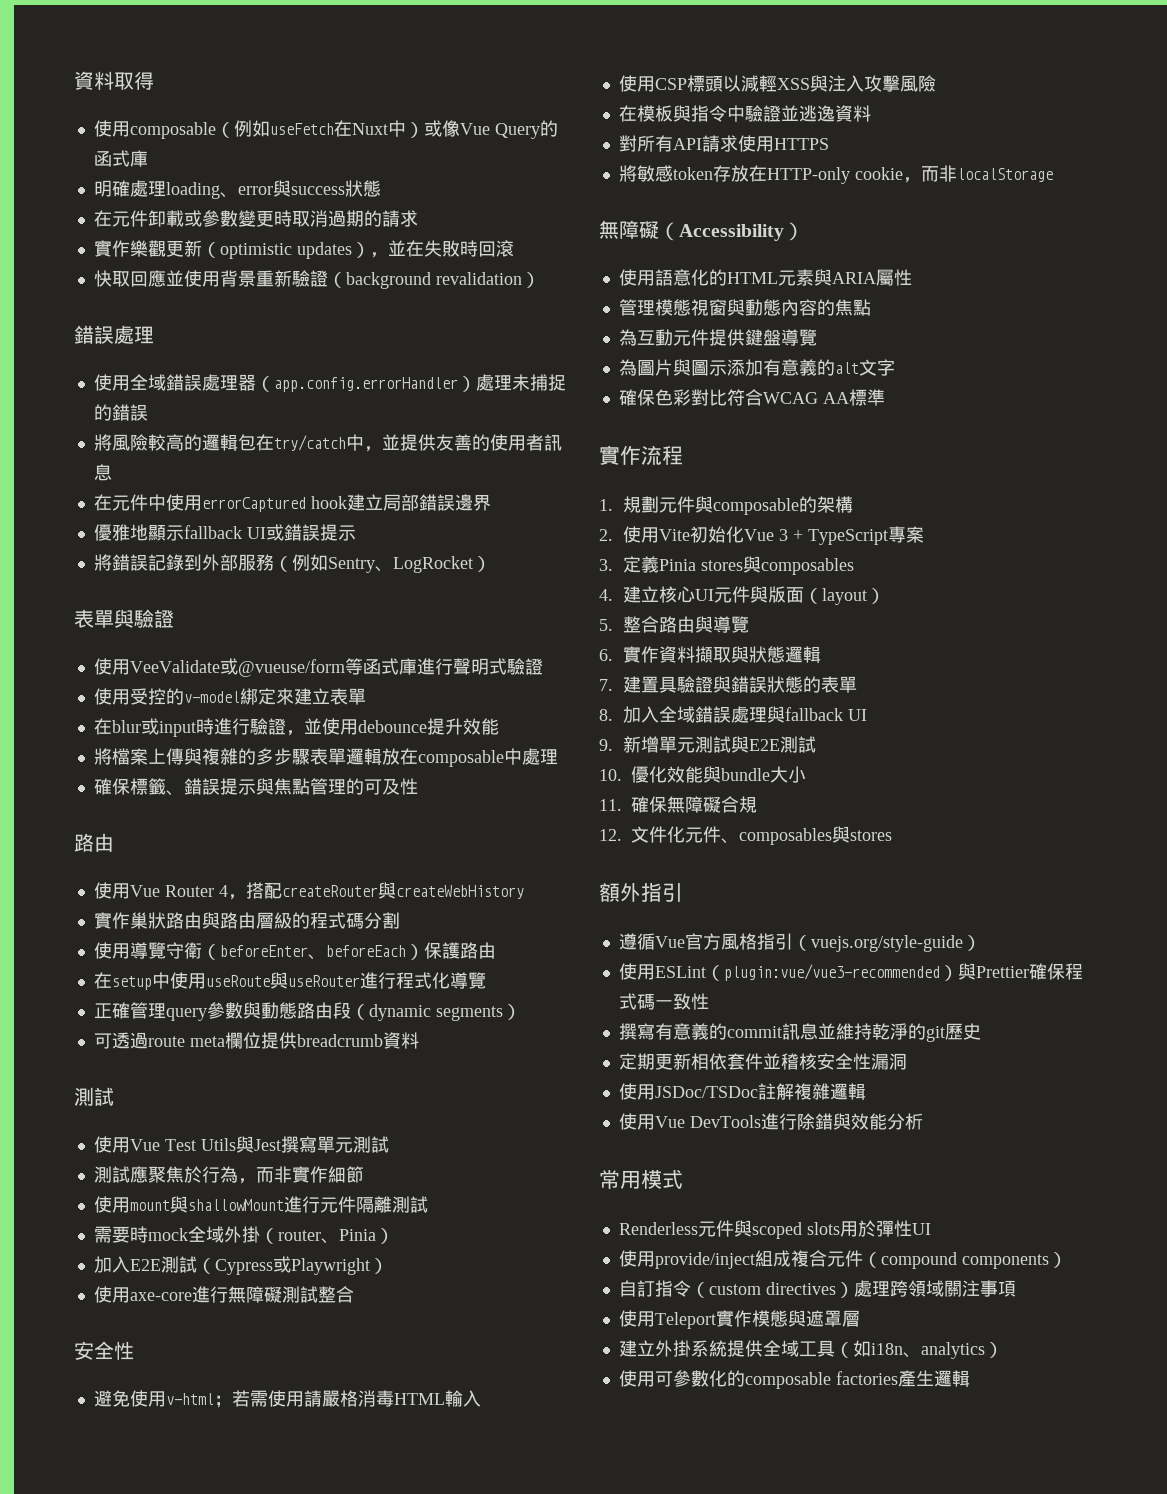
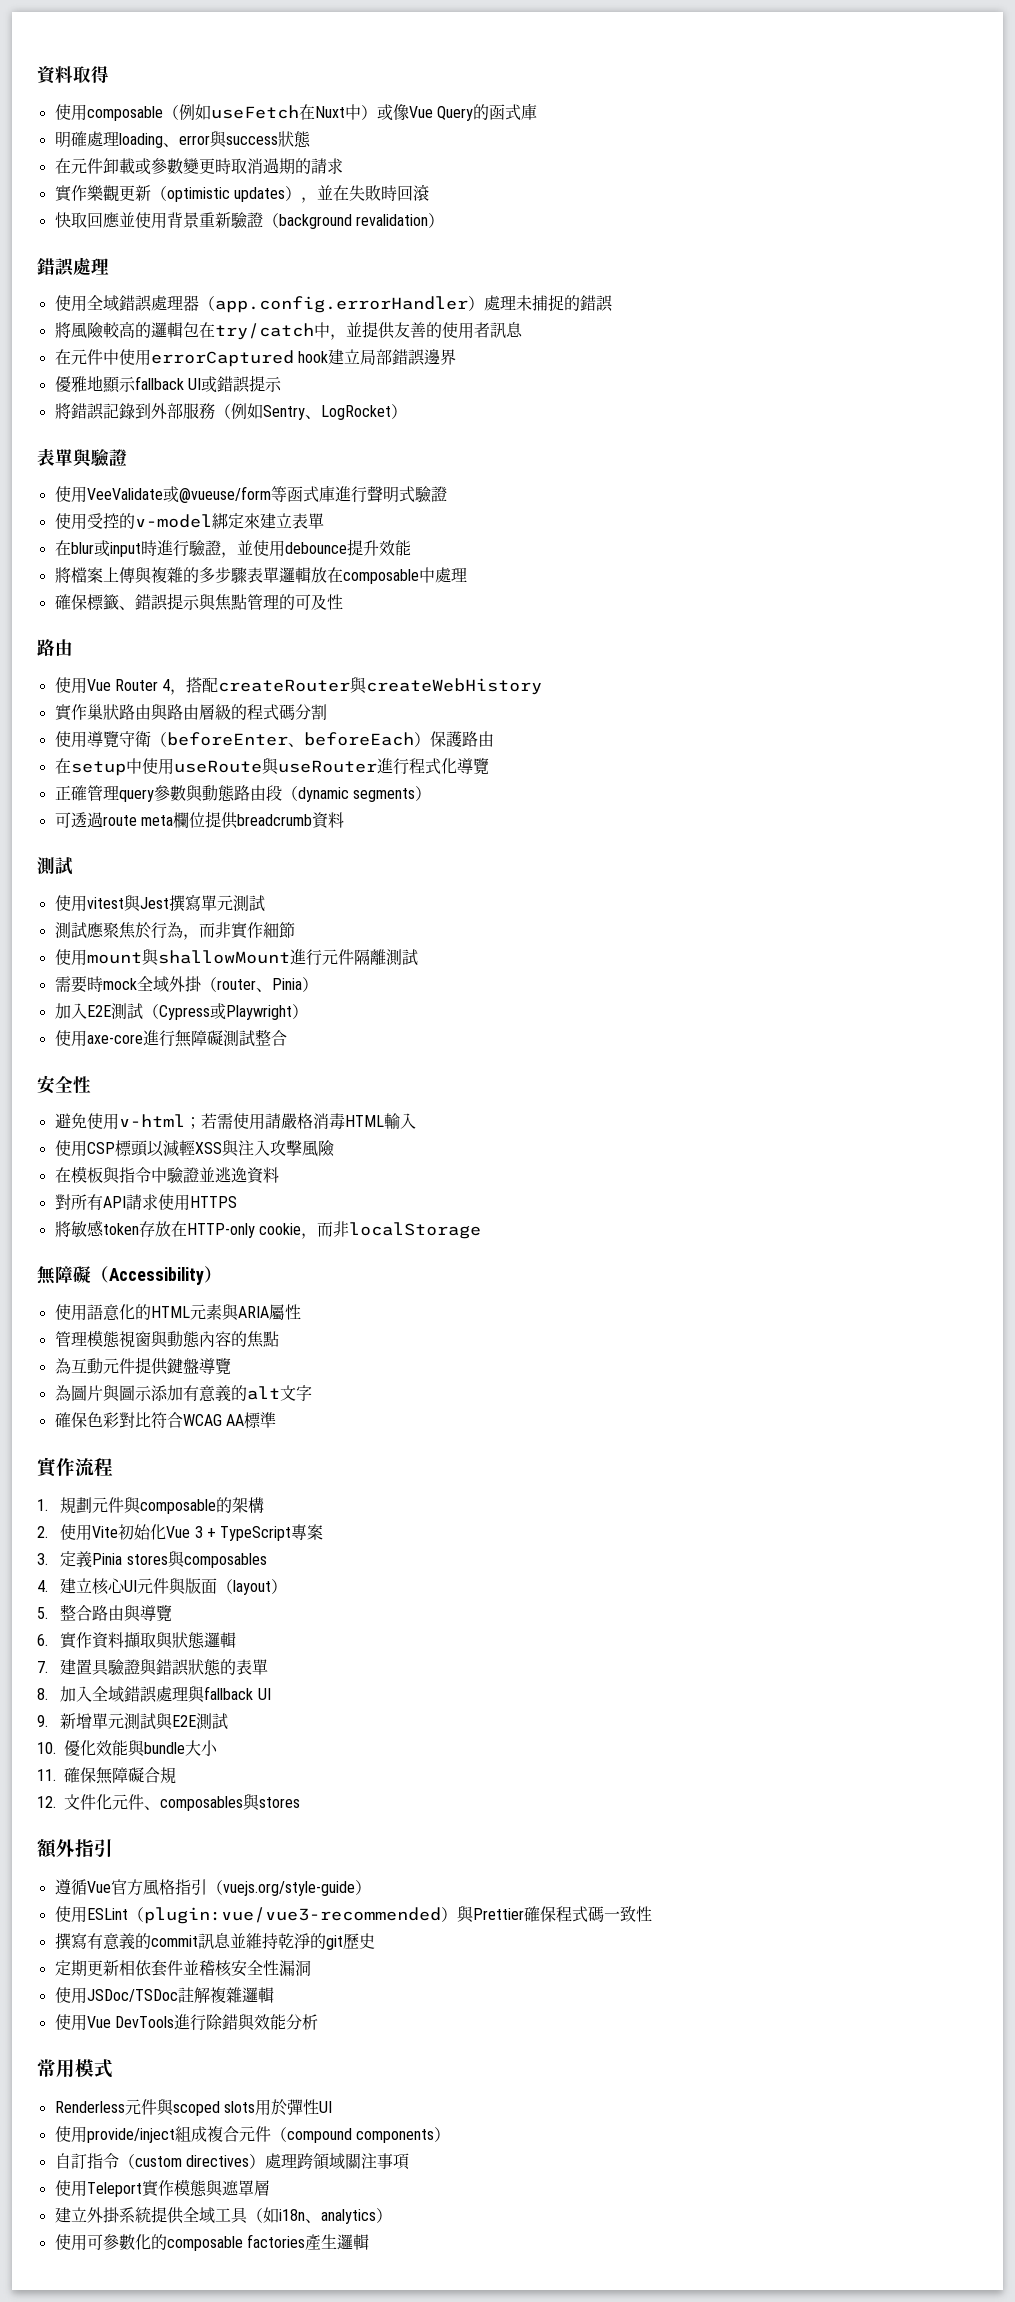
- 使用Vue Test Utils與Jest撰寫單元測試
+ 使用vitest與Jest撰寫單元測試

